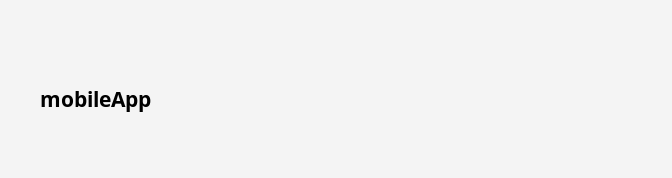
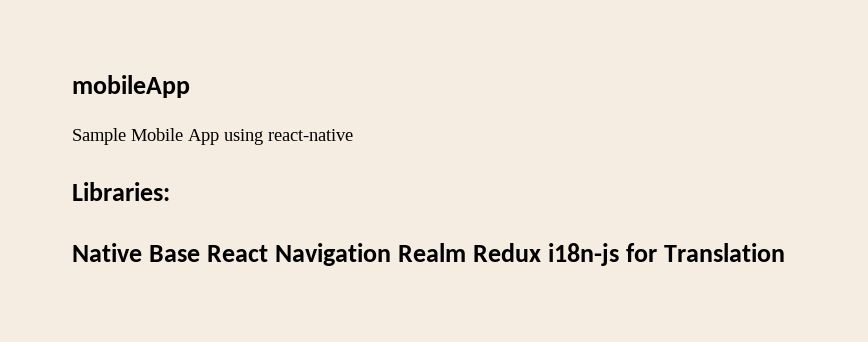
+ Sample Mobile App using react-native
+ Libraries:
+ Native Base React Navigation Realm Redux i18n-js for Translation

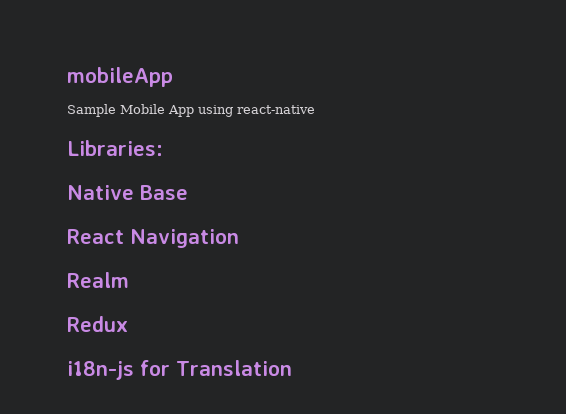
- Native Base React Navigation Realm Redux i18n-js for Translation
+ Native Base
+ React Navigation
+ Realm
+ Redux
+ i18n-js for Translation

